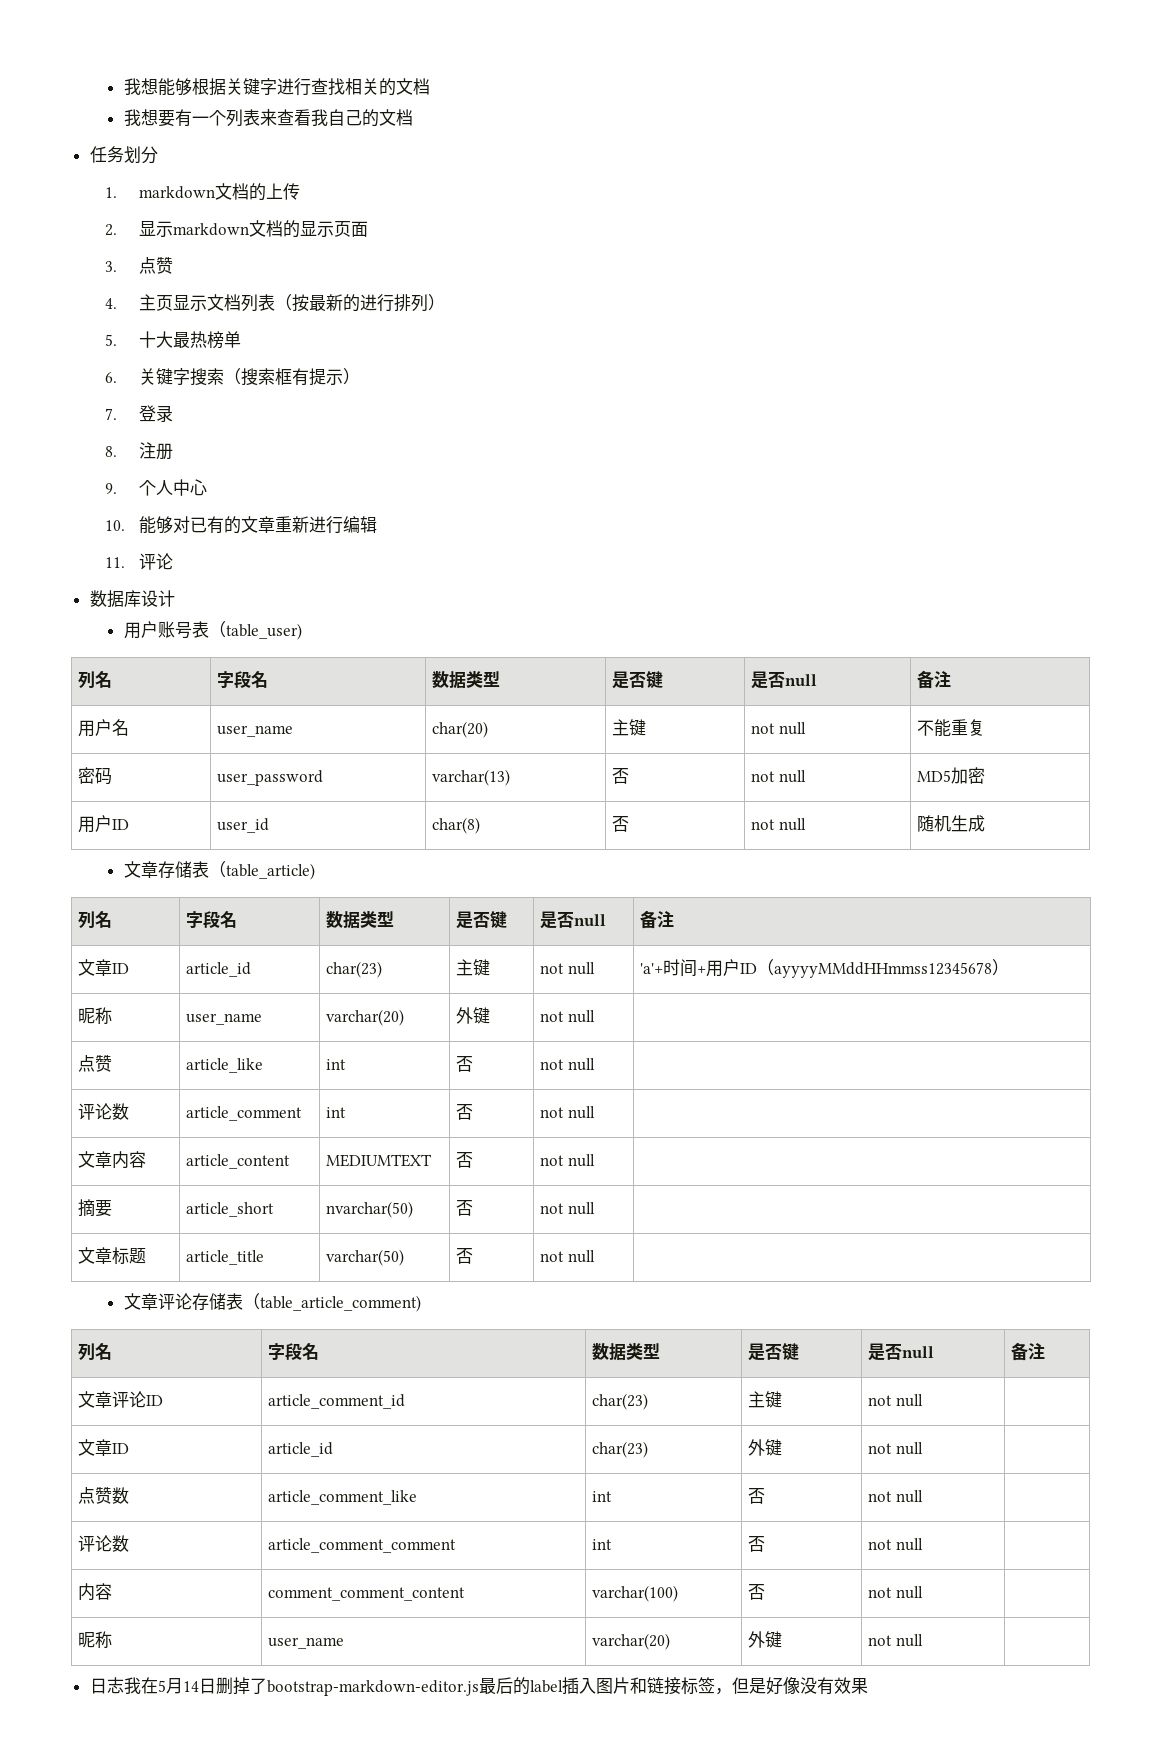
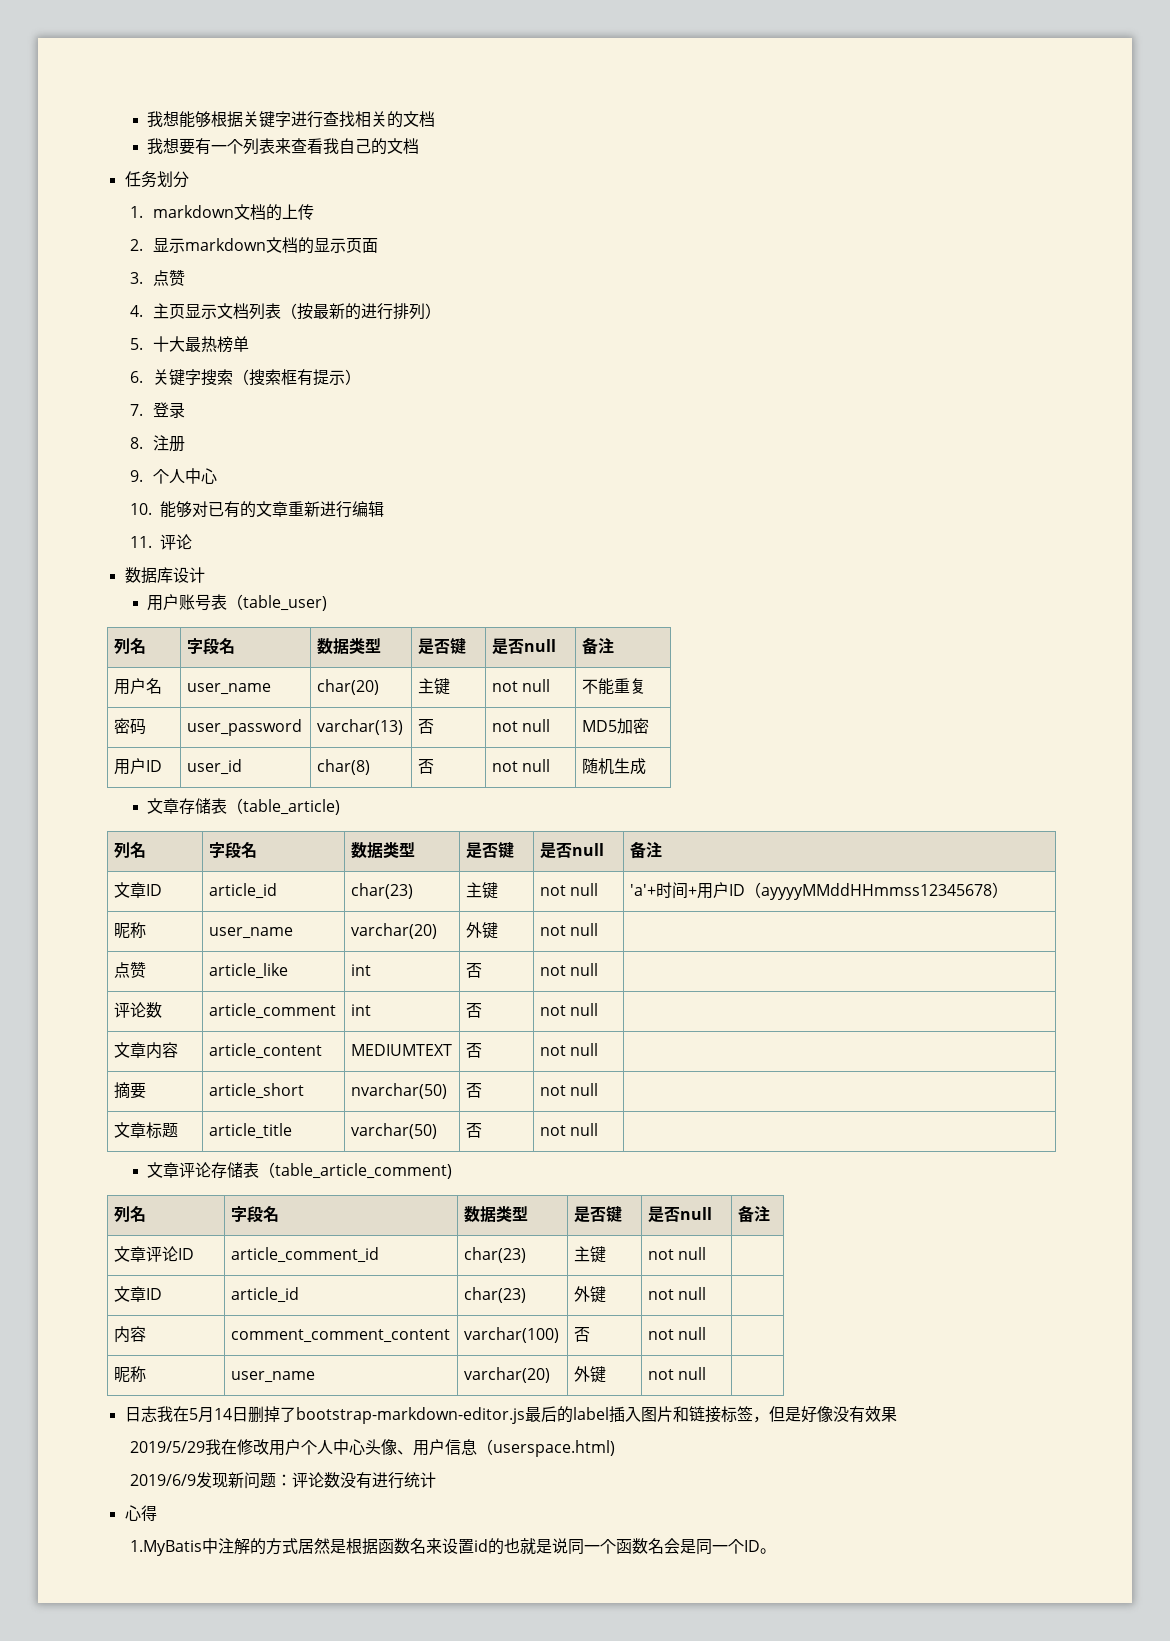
- 点赞数 | article_comment_like | int | 否 | not null |
- 评论数 | article_comment_comment | int | 否 | not null |
+ 2019/5/29我在修改用户个人中心头像、用户信息（userspace.html)
+ 2019/6/9发现新问题：评论数没有进行统计
+ 心得
+ 1.MyBatis中注解的方式居然是根据函数名来设置id的也就是说同一个函数名会是同一个ID。

